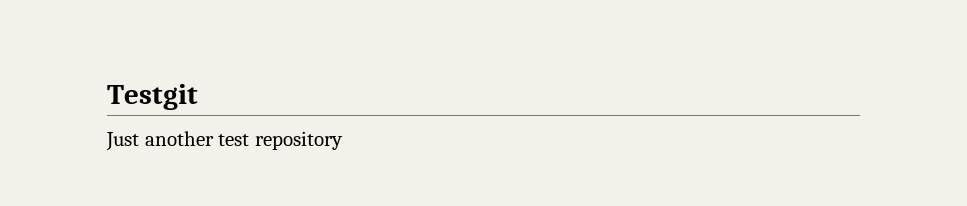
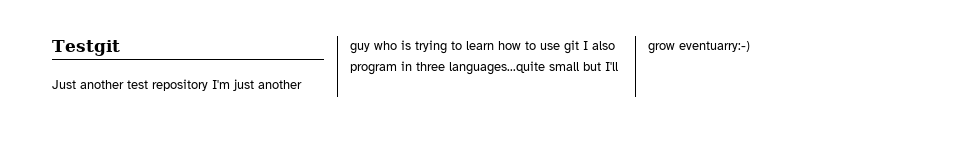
- Just another test repository
+ Just another test repository I'm just another guy who is trying to learn how to use git I also program in three languages...quite small but I'll grow eventuarry:-)

